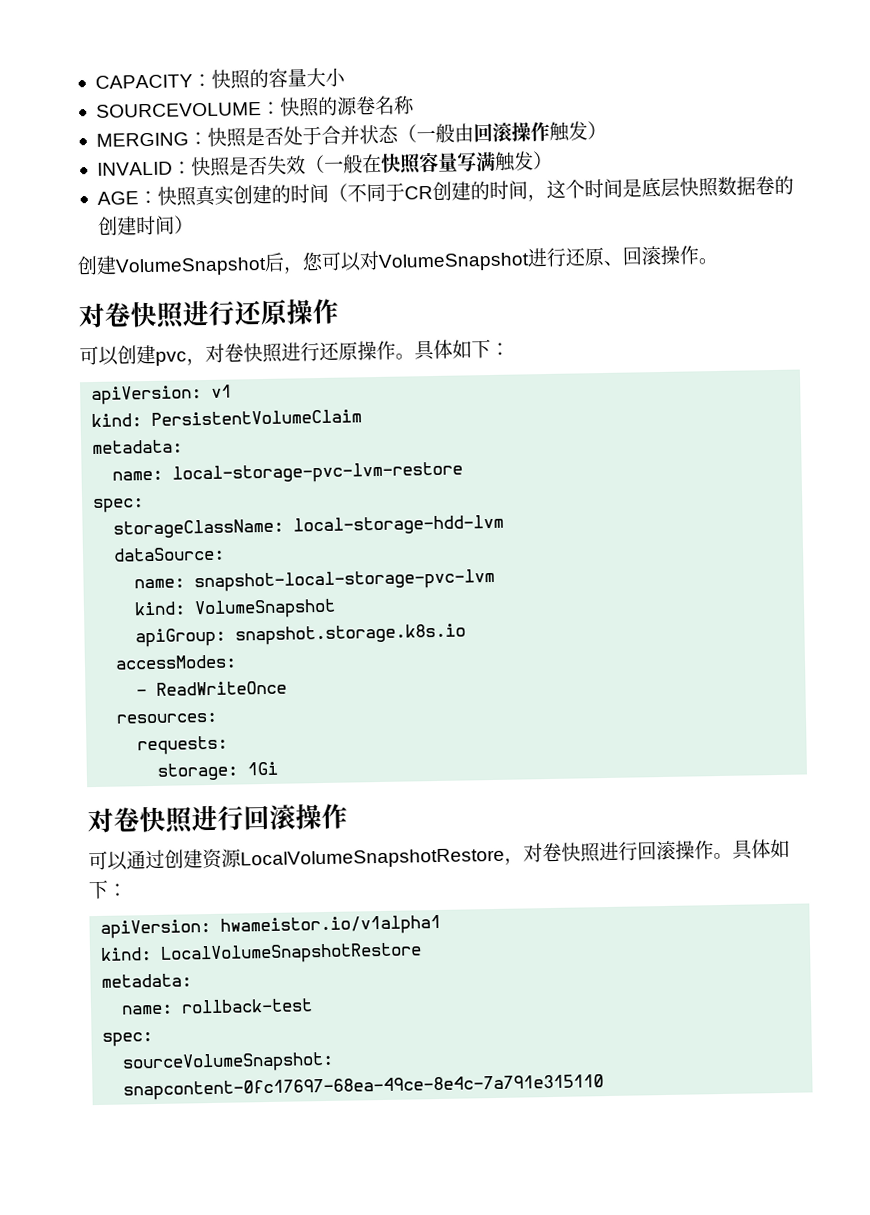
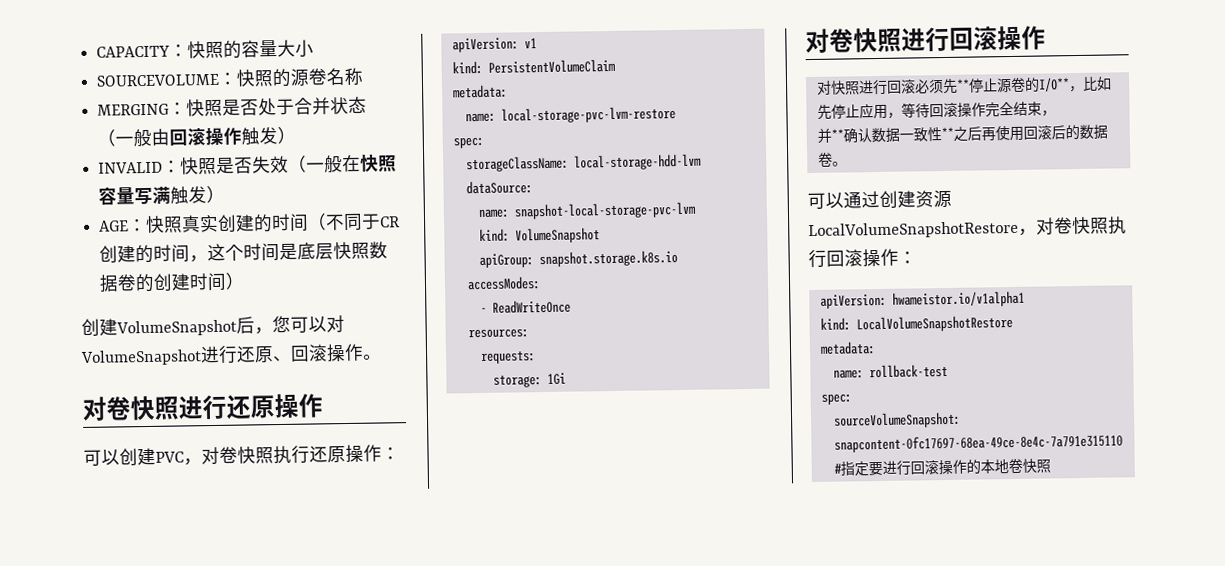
- 可以创建pvc，对卷快照进行还原操作。具体如下：
+ 可以创建PVC，对卷快照执行还原操作：
+ 对快照进行回滚必须先**停止源卷的I/O**，比如先停止应用，等待回滚操作完全结束，
+ 并**确认数据一致性**之后再使用回滚后的数据卷。
- 可以通过创建资源LocalVolumeSnapshotRestore，对卷快照进行回滚操作。具体如下：
+ 可以通过创建资源LocalVolumeSnapshotRestore，对卷快照执行回滚操作：
- sourceVolumeSnapshot: snapcontent-0fc17697-68ea-49ce-8e4c-7a791e315110
+ sourceVolumeSnapshot: snapcontent-0fc17697-68ea-49ce-8e4c-7a791e315110 #指定要进行回滚操作的本地卷快照

